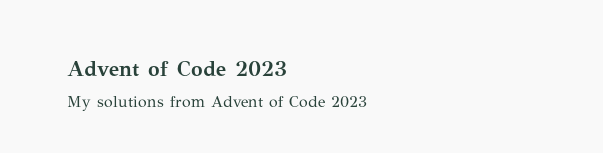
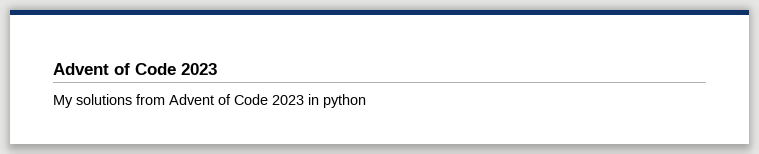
- My solutions from Advent of Code 2023
+ My solutions from Advent of Code 2023 in python

